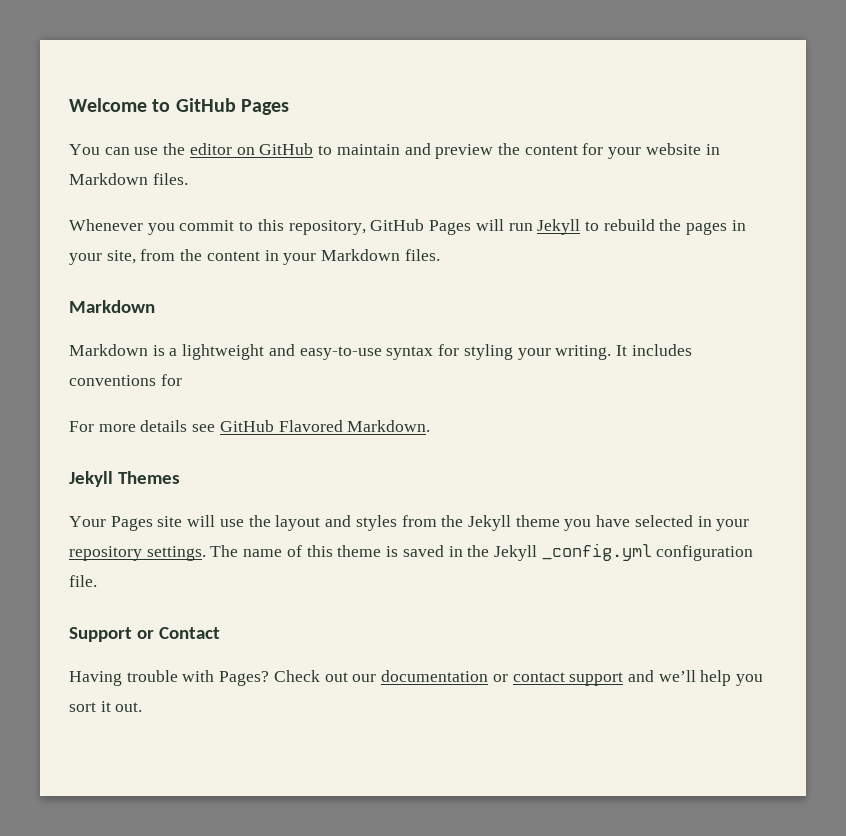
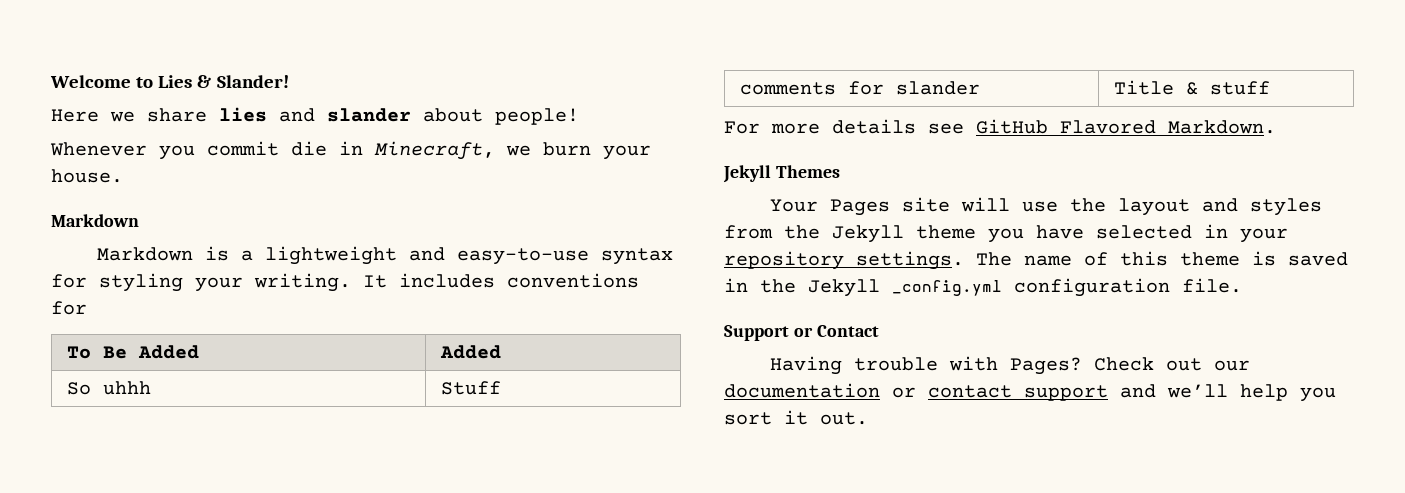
- Welcome to GitHub Pages
- You can use the editor on GitHub to maintain and preview the content for your website in Markdown files.
- Whenever you commit to this repository, GitHub Pages will run Jekyll to rebuild the pages in your site, from the content in your Markdown files.
+ Welcome to Lies & Slander!
+ Here we share lies and slander about people!
+ Whenever you commit die in Minecraft, we burn your house.
+ To Be Added | Added
+ So uhhh | Stuff
+ comments for slander | Title & stuff

